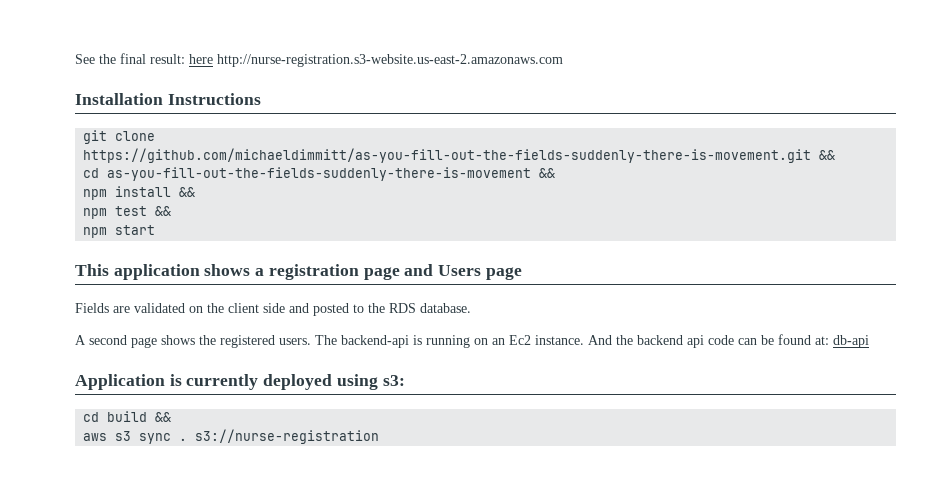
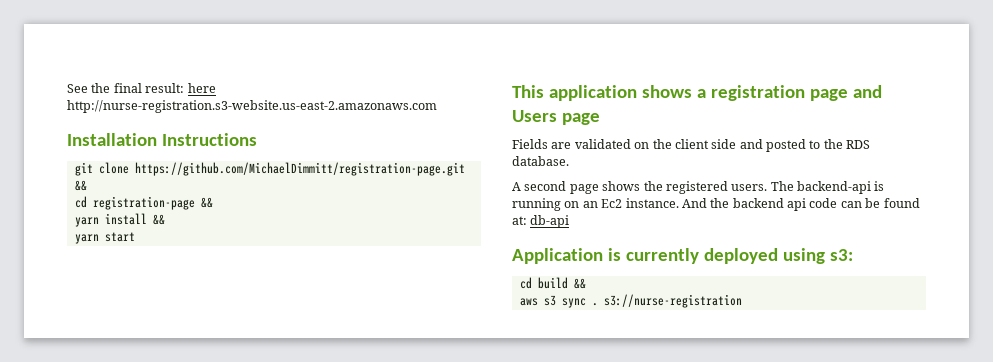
- git clone https://github.com/michaeldimmitt/as-you-fill-out-the-fields-suddenly-there-is-movement.git &&
+ git clone https://github.com/MichaelDimmitt/registration-page.git &&
- cd as-you-fill-out-the-fields-suddenly-there-is-movement &&
- npm install &&
+ cd registration-page &&
+ yarn install &&
- npm test &&
- npm start
+ yarn start

